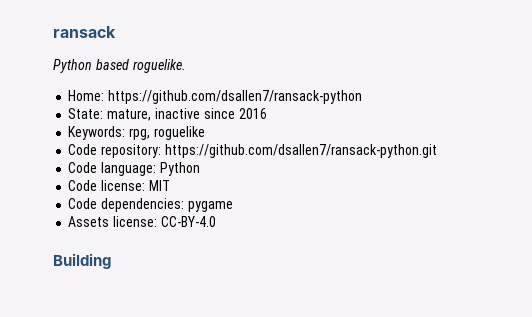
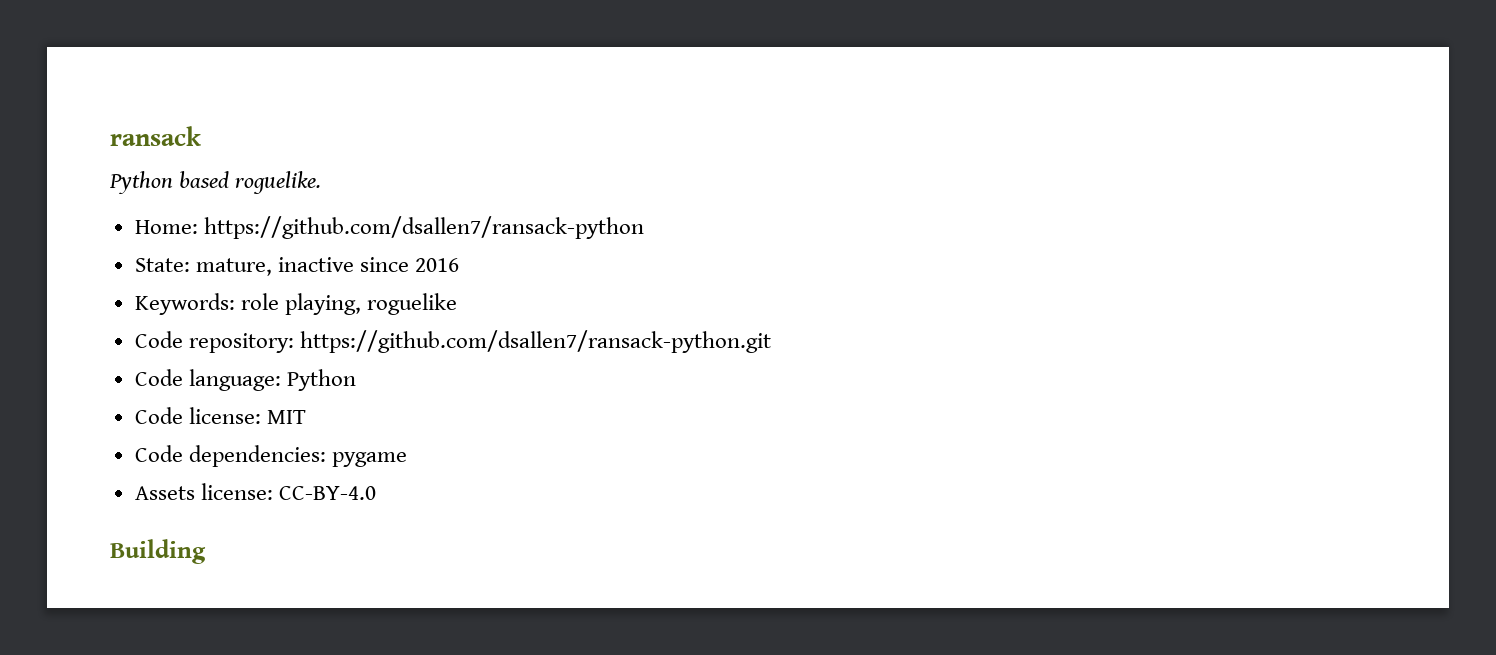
- Keywords: rpg, roguelike
+ Keywords: role playing, roguelike

